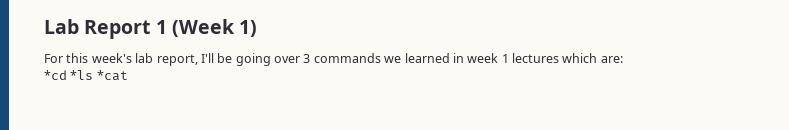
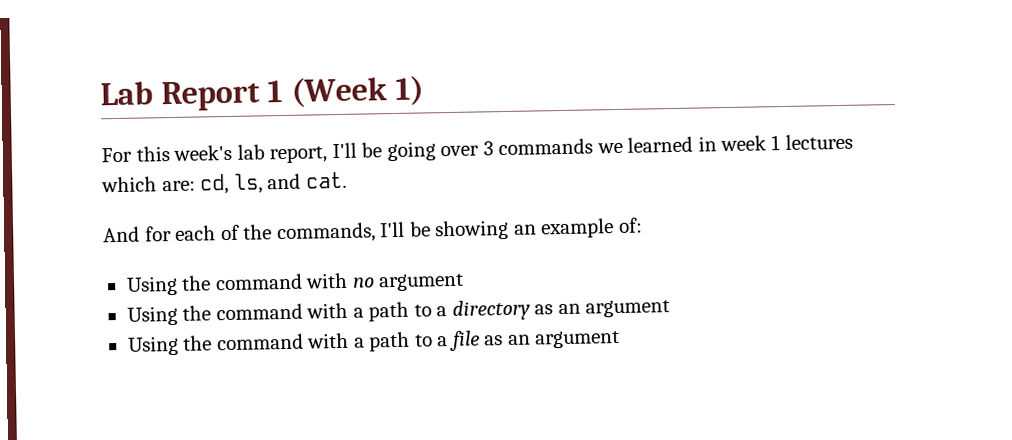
- For this week's lab report, I'll be going over 3 commands we learned in week 1 lectures which are:
- *cd *ls *cat
+ For this week's lab report, I'll be going over 3 commands we learned in week 1 lectures which are: cd, ls, and cat.
+ And for each of the commands, I'll be showing an example of:
+ Using the command with no argument
+ Using the command with a path to a directory as an argument
+ Using the command with a path to a file as an argument

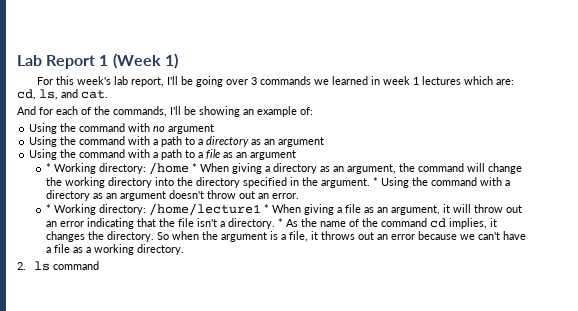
+ * Working directory: /home * When giving a directory as an argument, the command will change the working directory into the directory specified in the argument. * Using the command with a directory as an argument doesn't throw out an error.
+ * Working directory: /home/lecture1 * When giving a file as an argument, it will throw out an error indicating that the file isn't a directory. * As the name of the command cd implies, it changes the directory. So when the argument is a file, it throws out an error because we can't have a file as a working directory.
+ 2. ls command

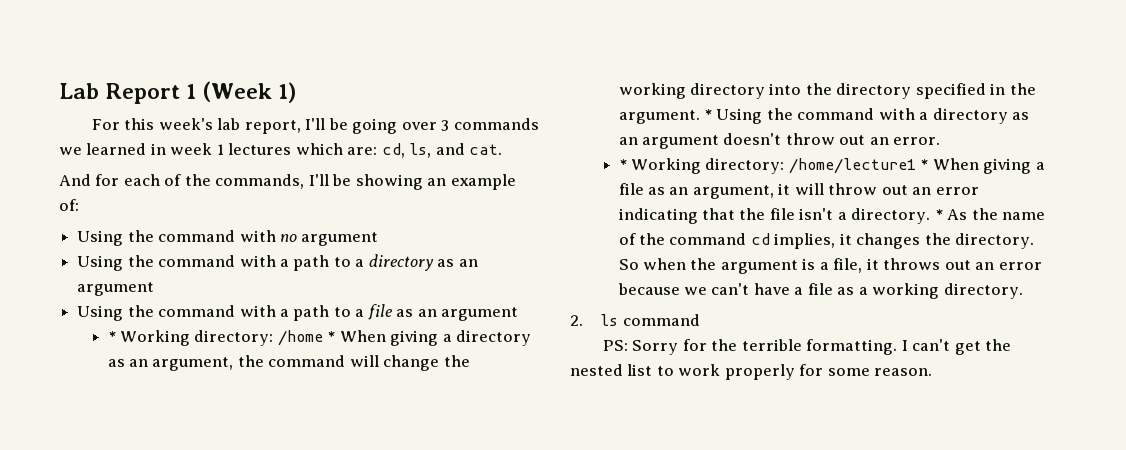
+ PS: Sorry for the terrible formatting. I can't get the nested list to work properly for some reason.

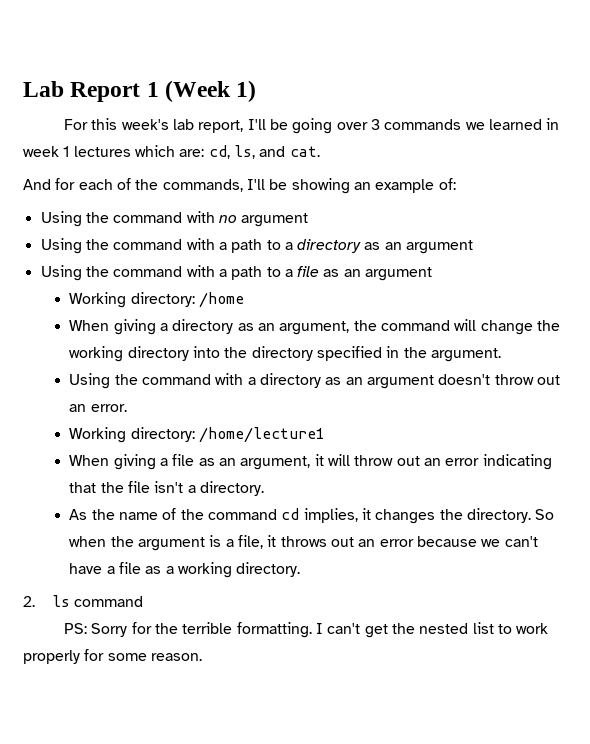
- * Working directory: /home * When giving a directory as an argument, the command will change the working directory into the directory specified in the argument. * Using the command with a directory as an argument doesn't throw out an error.
+ Working directory: /home
+ When giving a directory as an argument, the command will change the working directory into the directory specified in the argument.
+ Using the command with a directory as an argument doesn't throw out an error.
- * Working directory: /home/lecture1 * When giving a file as an argument, it will throw out an error indicating that the file isn't a directory. * As the name of the command cd implies, it changes the directory.
+ Working directory: /home/lecture1
+ When giving a file as an argument, it will throw out an error indicating that the file isn't a directory.
+ As the name of the command cd implies, it changes the directory.

